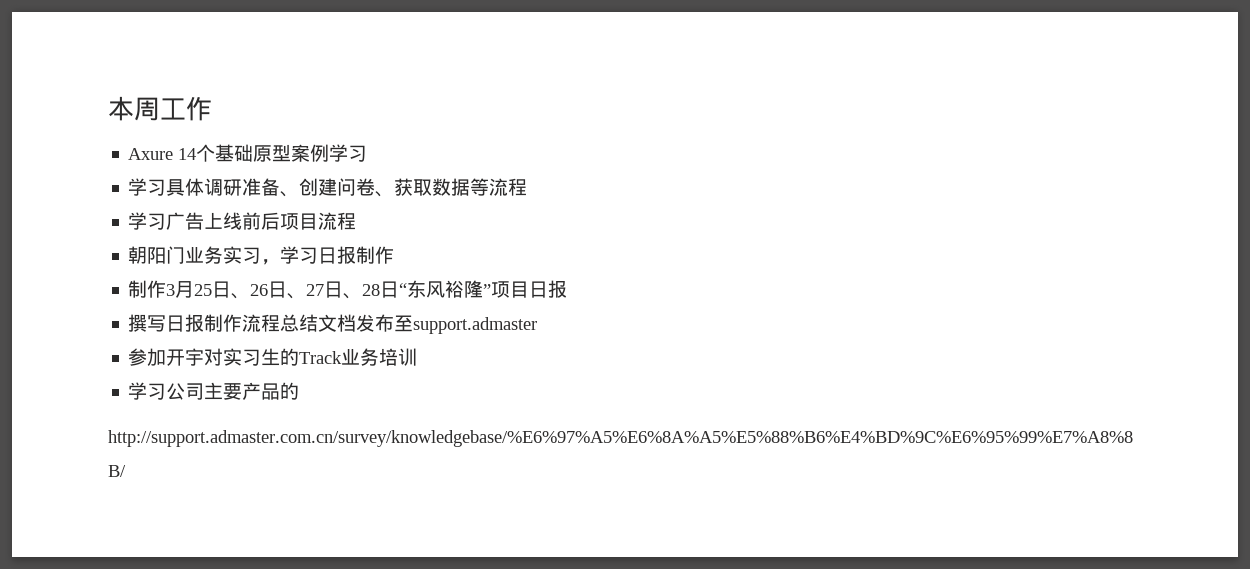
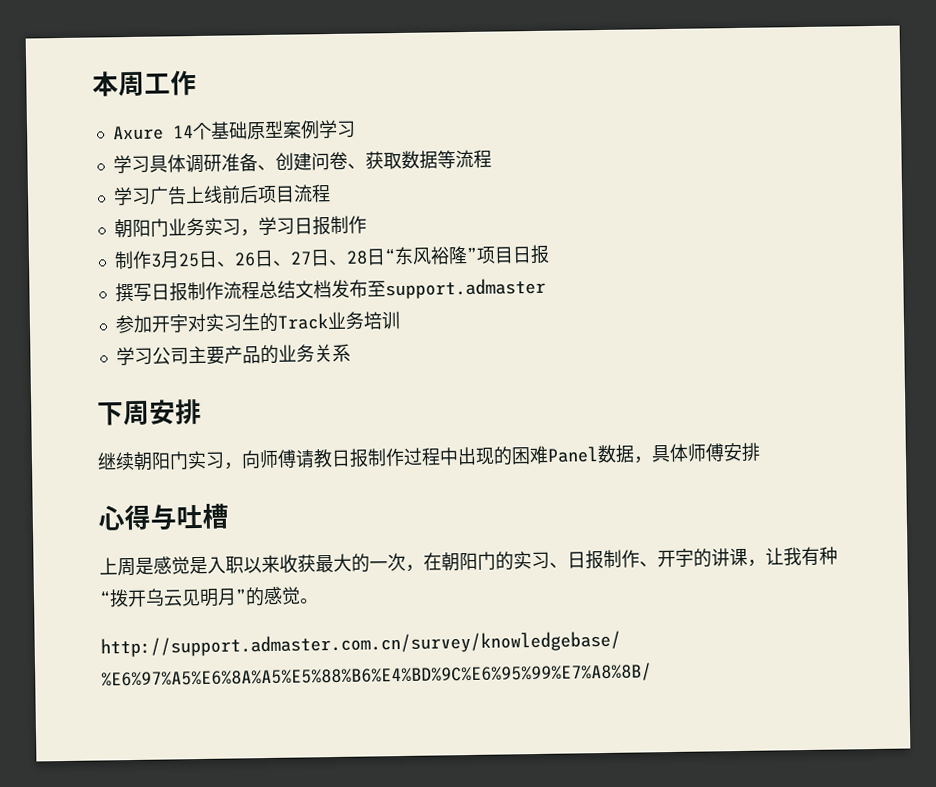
- 学习公司主要产品的
+ 学习公司主要产品的业务关系
+ 下周安排
+ 继续朝阳门实习，向师傅请教日报制作过程中出现的困难Panel数据，具体师傅安排
+ 心得与吐槽
+ 上周是感觉是入职以来收获最大的一次，在朝阳门的实习、日报制作、开宇的讲课，让我有种“拨开乌云见明月”的感觉。

